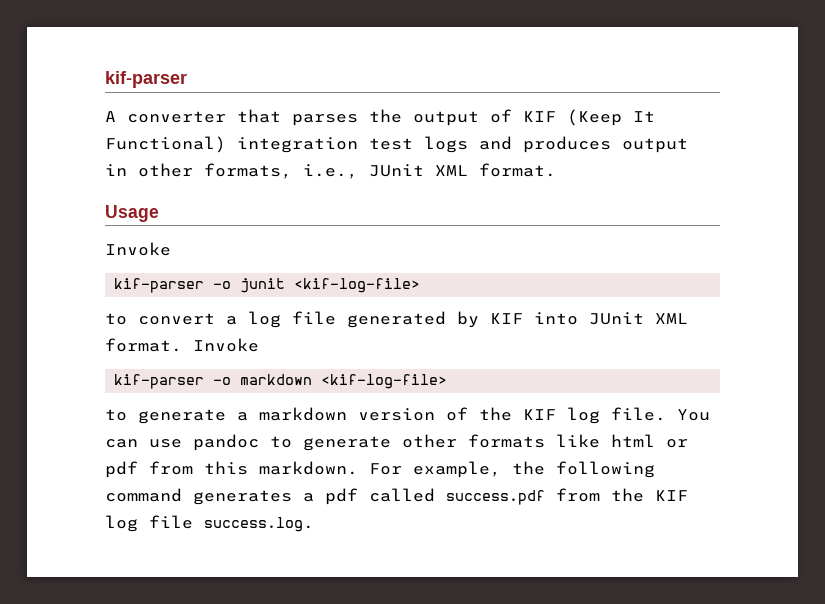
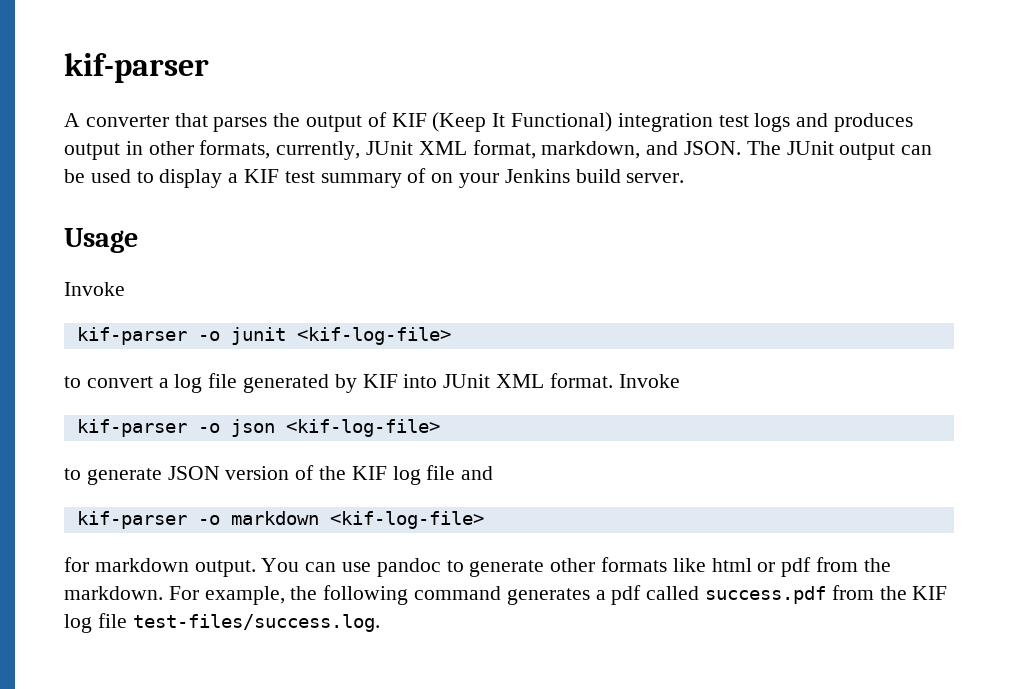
- A converter that parses the output of KIF (Keep It Functional) integration test logs and produces output in other formats, i.e., JUnit XML format.
+ A converter that parses the output of KIF (Keep It Functional) integration test logs and produces output in other formats, currently, JUnit XML format, markdown, and JSON. The JUnit output can be used to display a KIF test summary of on your Jenkins build server.
- kif-parser -o markdown <kif-log-file>
+ kif-parser -o json <kif-log-file>
- to generate a markdown version of the KIF log file.
+ to generate JSON version of the KIF log file and
+ kif-parser -o markdown <kif-log-file>
+ for markdown output.
- You can use pandoc to generate other formats like html or pdf from this markdown.
+ You can use pandoc to generate other formats like html or pdf from the markdown.
- For example, the following command generates a pdf called success.pdf from the KIF log file success.log.
+ For example, the following command generates a pdf called success.pdf from the KIF log file test-files/success.log.

